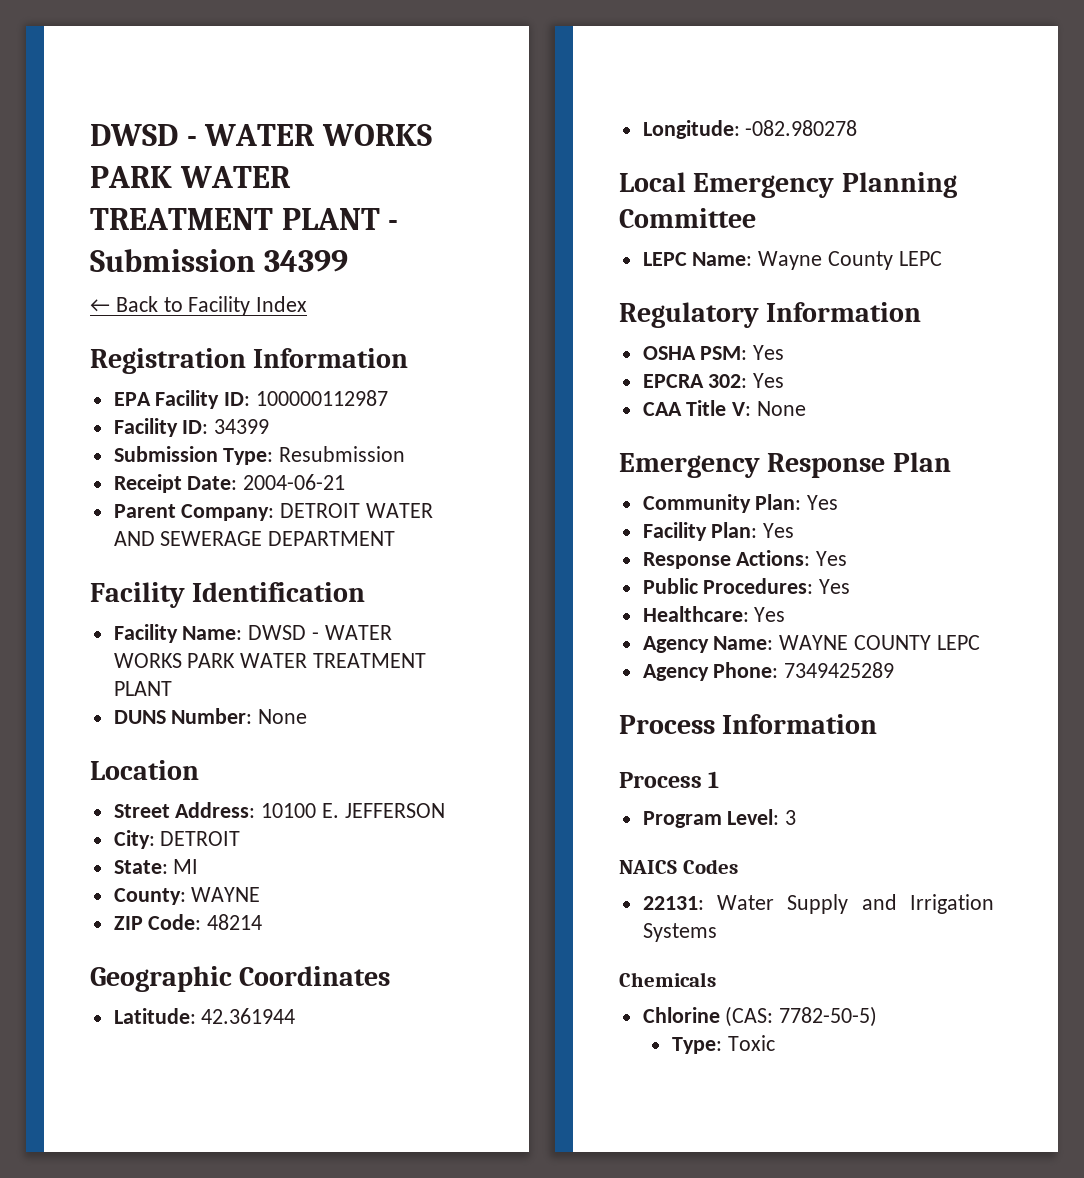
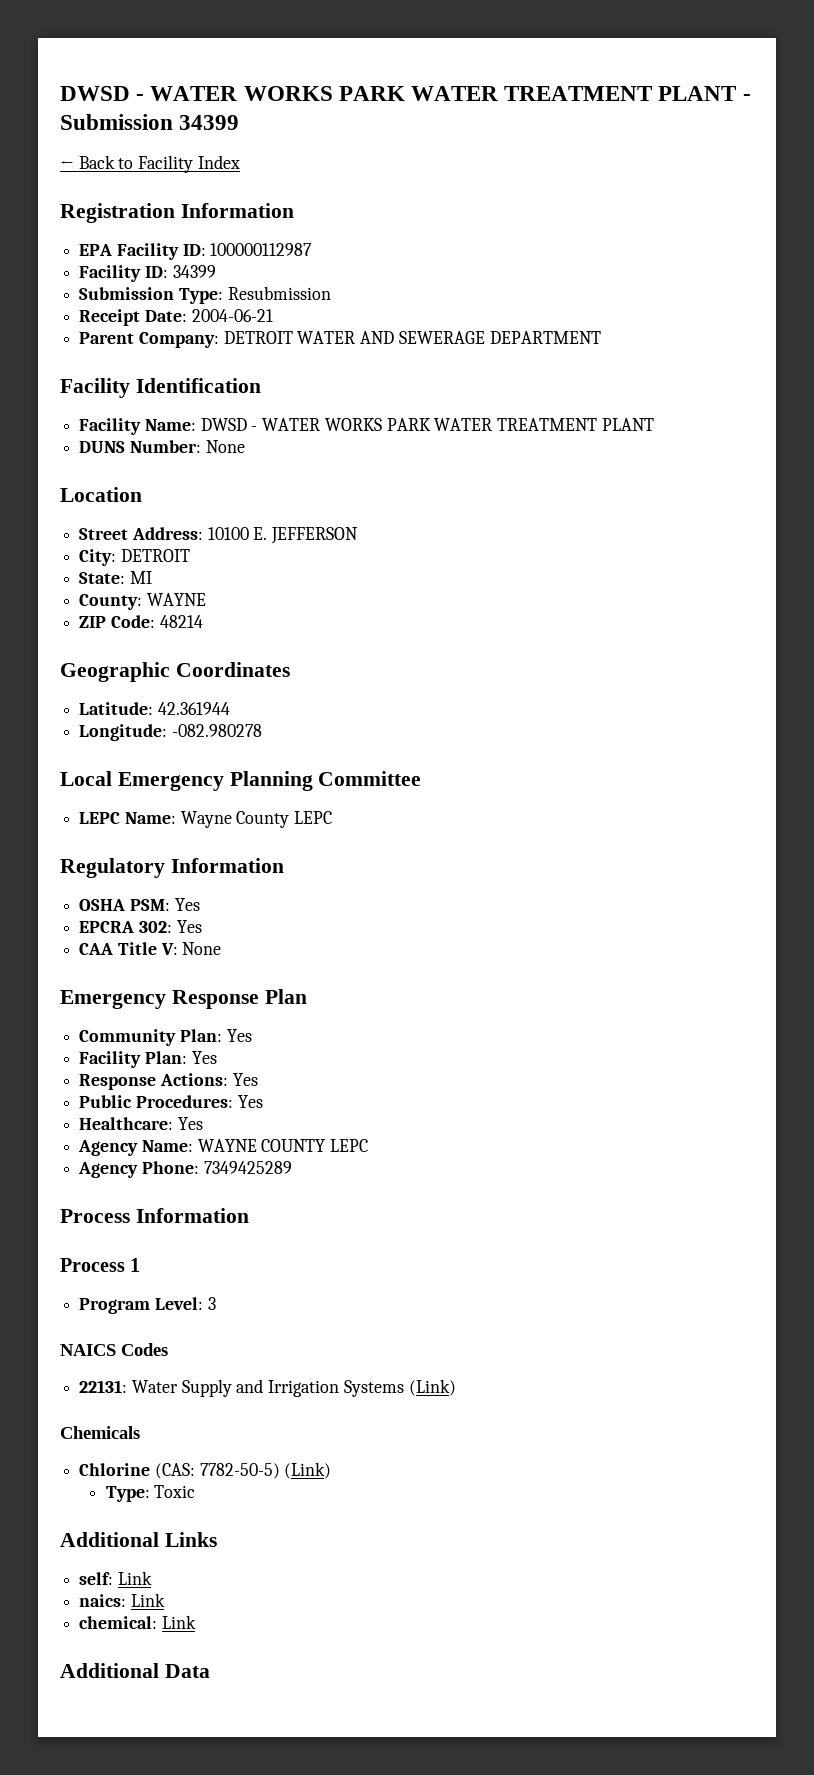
- 22131: Water Supply and Irrigation Systems
+ 22131: Water Supply and Irrigation Systems (Link)
- Chlorine (CAS: 7782-50-5)
+ Chlorine (CAS: 7782-50-5) (Link)
+ Additional Links
+ self: Link
+ naics: Link
+ chemical: Link
+ Additional Data

